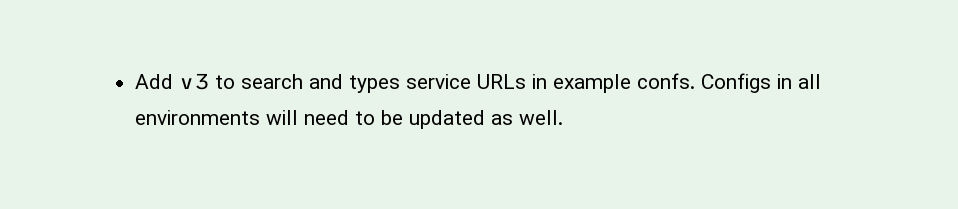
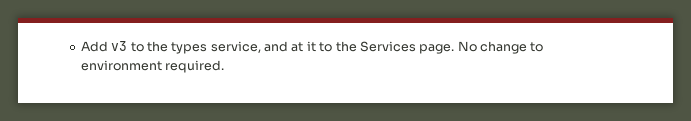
- Add v3 to search and types service URLs in example confs. Configs in all environments will need to be updated as well.
+ Add v3 to the types service, and at it to the Services page. No change to environment required.

